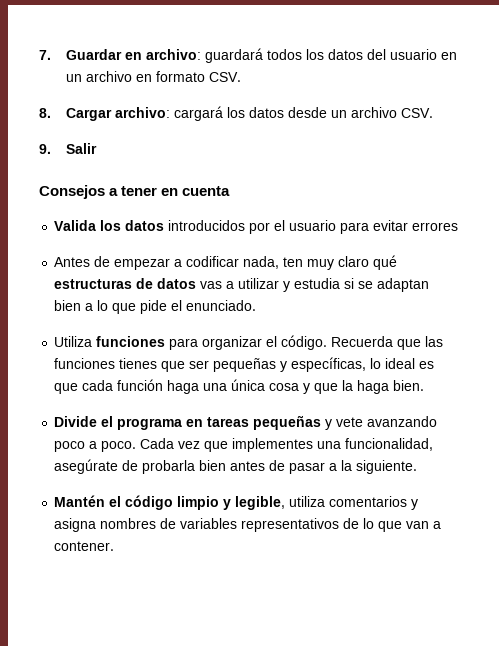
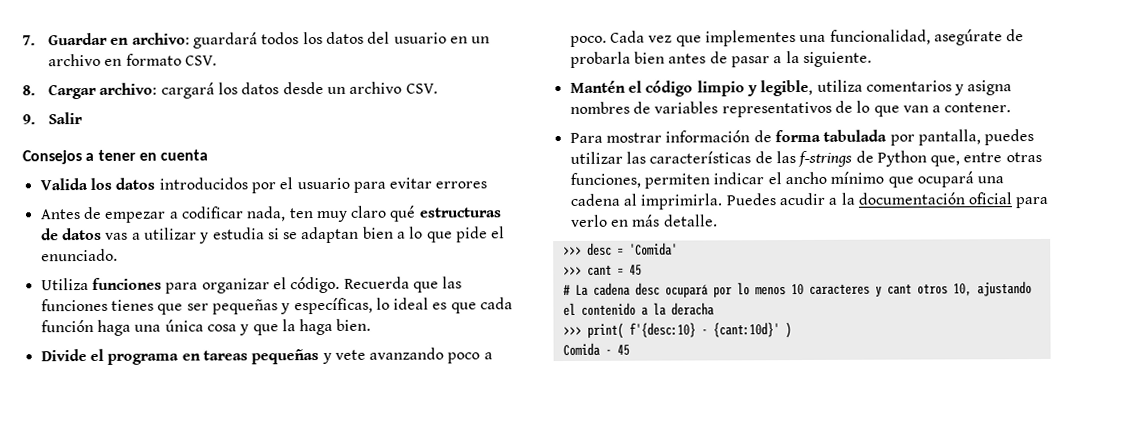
+ Para mostrar información de forma tabulada por pantalla, puedes utilizar las características de las f-strings de Python que, entre otras funciones, permiten indicar el ancho mínimo que ocupará una cadena al imprimirla. Puedes acudir a la documentación oficial para verlo en más detalle.
+ >>> desc = 'Comida'
+ >>> cant = 45
+ # La cadena desc ocupará por lo menos 10 caracteres y cant otros 10, ajustando el contenido a la deracha
+ >>> print( f'{desc:10} - {cant:10d}' )
+ Comida - 45

